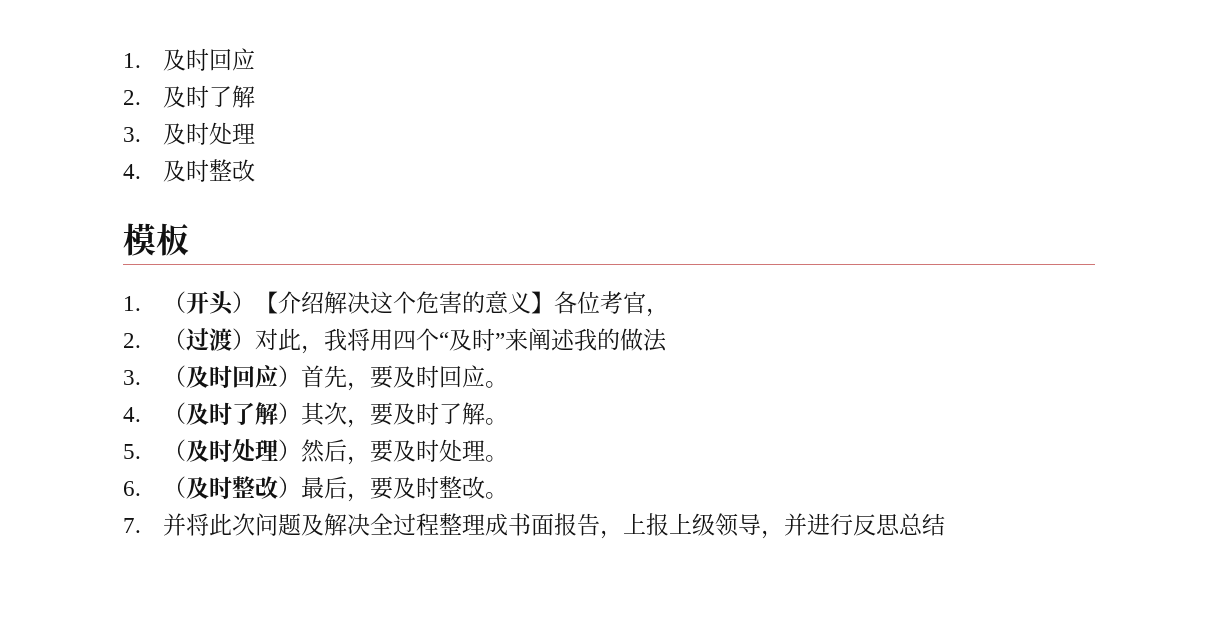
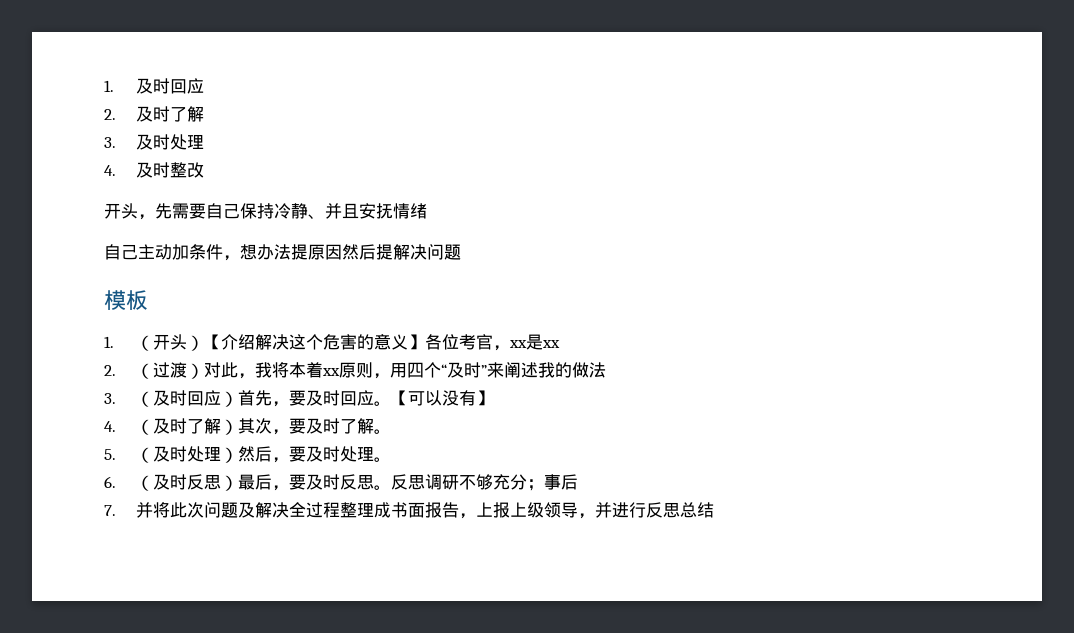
+ 开头，先需要自己保持冷静、并且安抚情绪
+ 自己主动加条件，想办法提原因然后提解决问题
- 1.（开头）【介绍解决这个危害的意义】各位考官，
+ 1.（开头）【介绍解决这个危害的意义】各位考官，xx是xx
- 2.（过渡）对此，我将用四个“及时”来阐述我的做法
+ 2.（过渡）对此，我将本着xx原则，用四个“及时”来阐述我的做法
+ 【可以没有】
- 6.（及时整改）最后，要及时整改。
+ 6.（及时反思）最后，要及时反思。反思调研不够充分；事后

